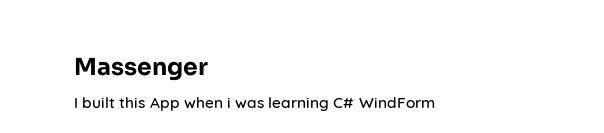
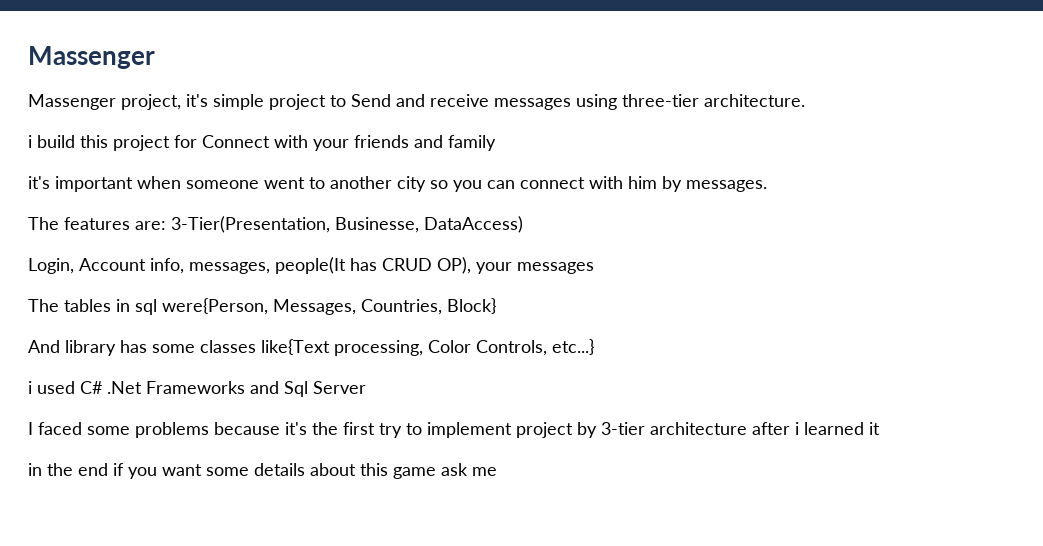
- I built this App when i was learning C# WindForm
+ Massenger project, it's simple project to Send and receive messages using three-tier architecture.
+ i build this project for Connect with your friends and family
+ it's important when someone went to another city so you can connect with him by messages.
+ The features are: 3-Tier(Presentation, Businesse, DataAccess)
+ Login, Account info, messages, people(It has CRUD OP), your messages
+ The tables in sql were{Person, Messages, Countries, Block}
+ And library has some classes like{Text processing, Color Controls, etc...}
+ i used C# .Net Frameworks and Sql Server
+ I faced some problems because it's the first try to implement project by 3-tier architecture after i learned it
+ in the end if you want some details about this game ask me

